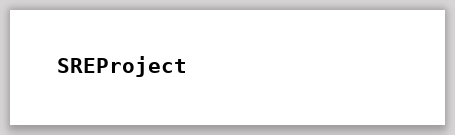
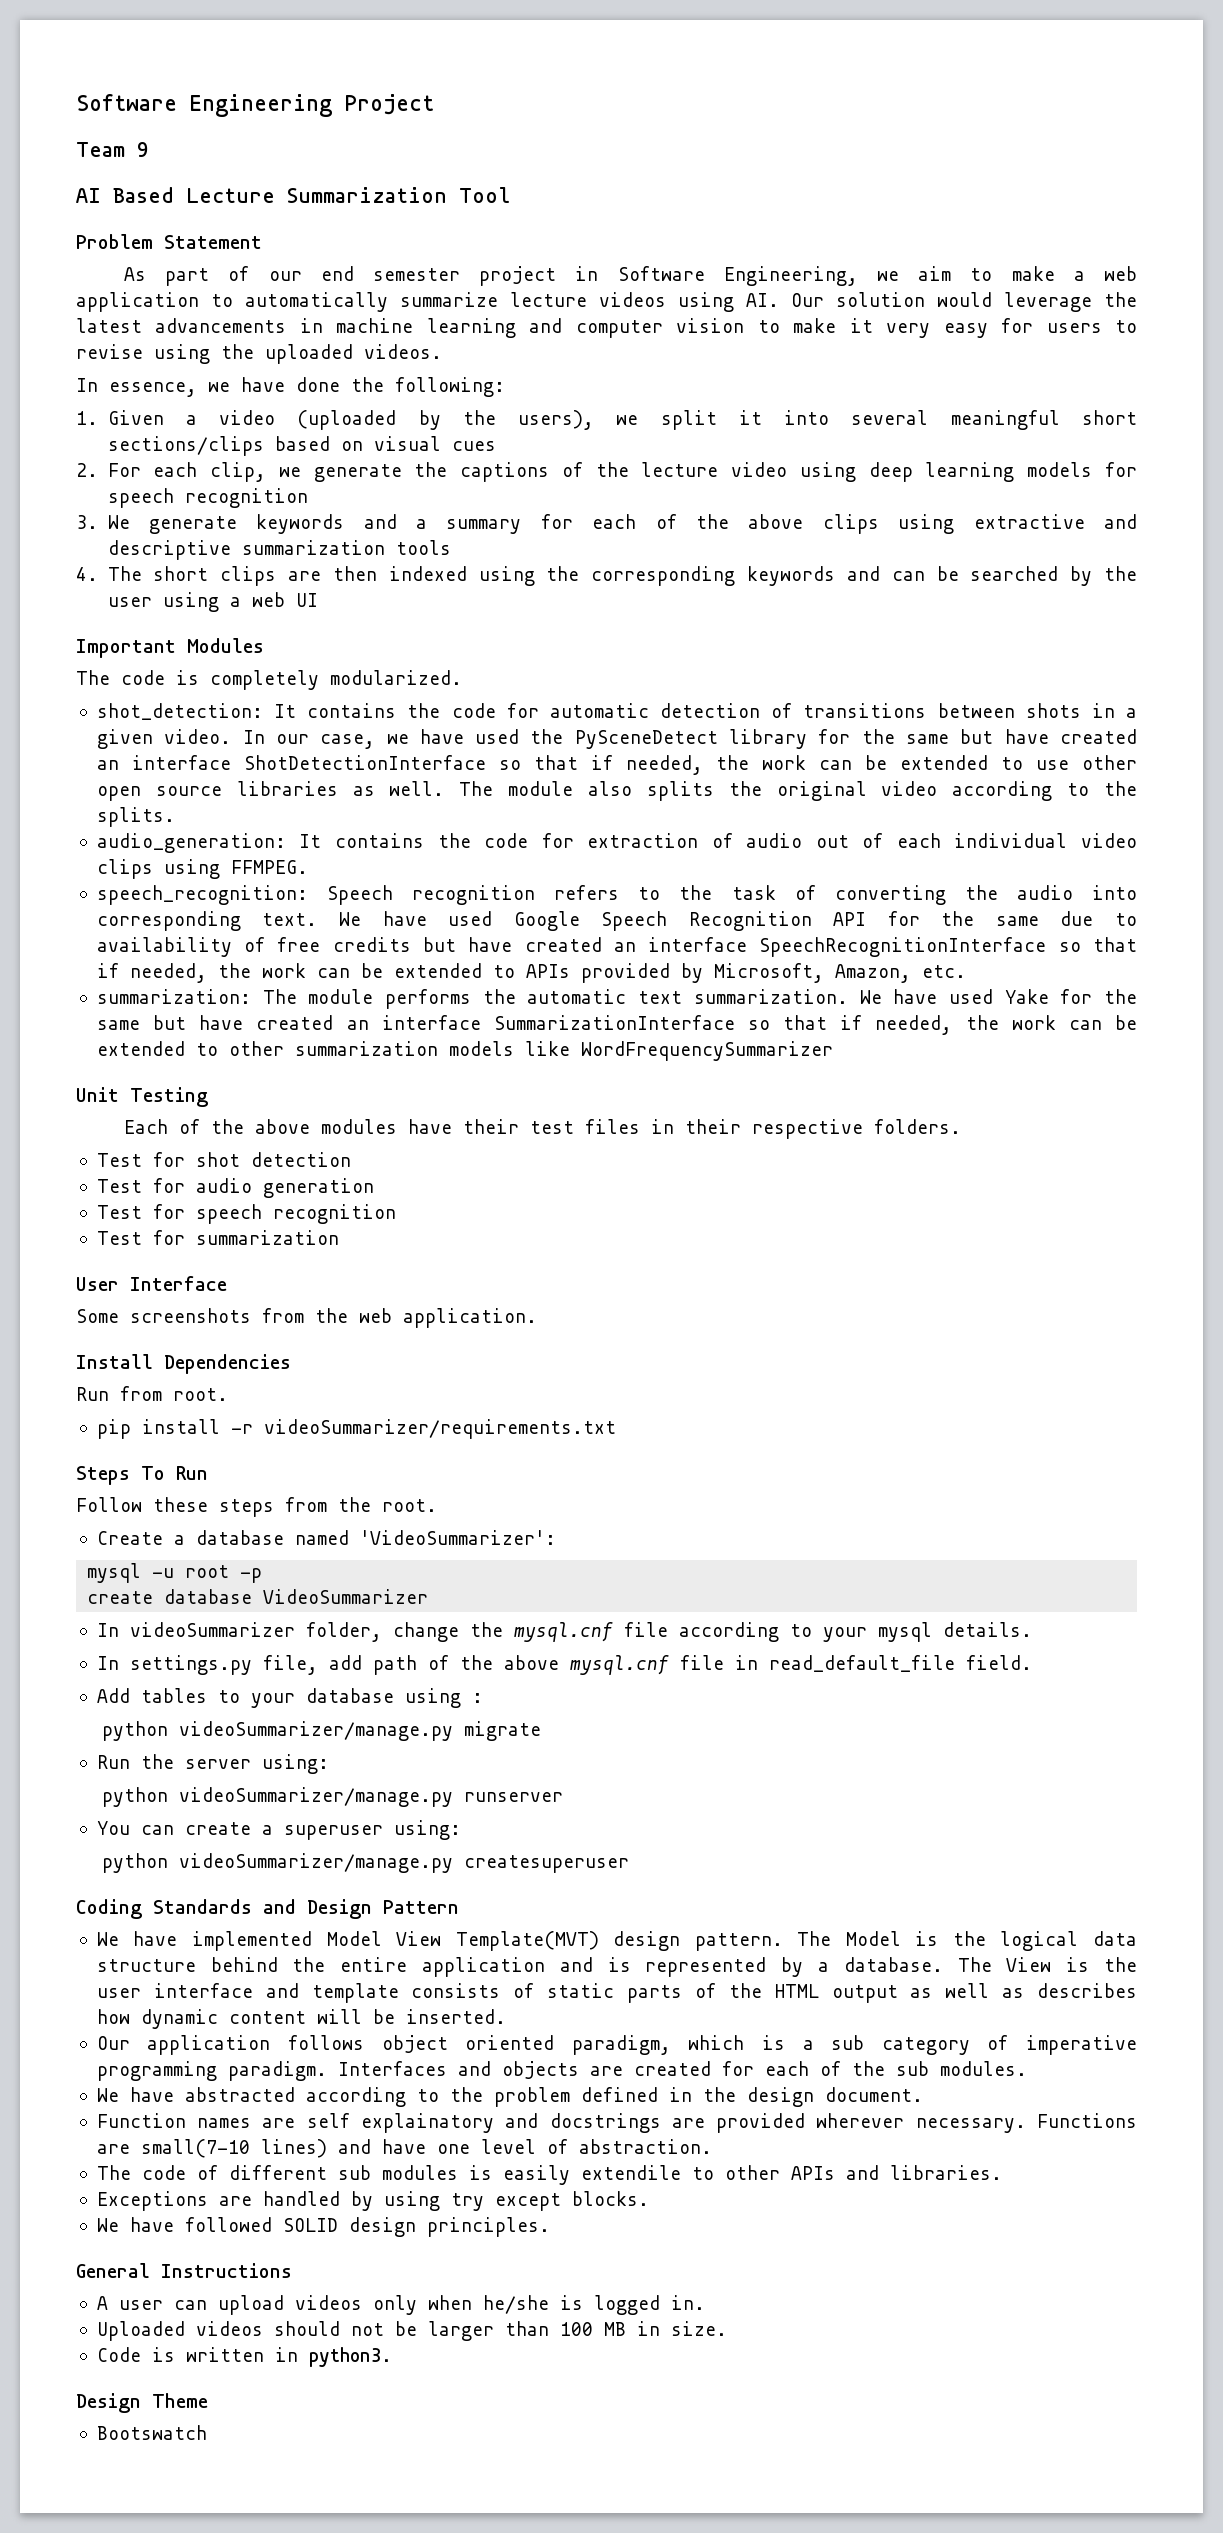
- SREProject
+ Software Engineering Project
+ Team 9
+ AI Based Lecture Summarization Tool
+ Problem Statement
+ As part of our end semester project in Software Engineering, we aim to make a web application to automatically summarize lecture videos using AI. Our solution would leverage the latest advancements in machine learning and computer vision to make it very easy for users to revise using the uploaded videos.
+ In essence, we have done the following:
+ 1. Given a video (uploaded by the users), we split it into several meaningful short sections/clips based on visual cues
+ 2. For each clip, we generate the captions of the lecture video using deep learning models for speech recognition
+ 3. We generate keywords and a summary for each of the above clips using extractive and descriptive summarization tools
+ 4. The short clips are then indexed using the corresponding keywords and can be searched by the user using a web UI
+ Important Modules
+ The code is completely modularized.
+ shot_detection: It contains the code for automatic detection of transitions between shots in a given video. In our case, we have used the PySceneDetect library for the same but have created an interface ShotDetectionInterface so that if needed, the work can be extended to use other open source libraries as well. The module also splits the original video according to the splits.
+ audio_generation: It contains the code for extraction of audio out of each individual video clips using FFMPEG.
+ speech_recognition: Speech recognition refers to the task of converting the audio into corresponding text. We have used Google Speech Recognition API for the same due to availability of free credits but have created an interface SpeechRecognitionInterface so that if needed, the work can be extended to APIs provided by Microsoft, Amazon, etc.
+ summarization: The module performs the automatic text summarization. We have used Yake for the same but have created an interface SummarizationInterface so that if needed, the work can be extended to other summarization models like WordFrequencySummarizer
+ Unit Testing
+ Each of the above modules have their test files in their respective folders.
+ Test for shot detection
+ Test for audio generation
+ Test for speech recognition
+ Test for summarization
+ User Interface
+ Some screenshots from the web application.
+ Install Dependencies
+ Run from root.
+ pip install -r videoSummarizer/requirements.txt
+ Steps To Run
+ Follow these steps from the root.
+ Create a database named 'VideoSummarizer':
+ mysql -u root -p
+ create database VideoSummarizer
+ In videoSummarizer folder, change the mysql.cnf file according to your mysql details.
+ In settings.py file, add path of the above mysql.cnf file in read_default_file field.
+ Add tables to your database using :
+ python videoSummarizer/manage.py migrate
+ Run the server using:
+ python videoSummarizer/manage.py runserver
+ You can create a superuser using:
+ python videoSummarizer/manage.py createsuperuser
+ Coding Standards and Design Pattern
+ We have implemented Model View Template(MVT) design pattern. The Model is the logical data structure behind the entire application and is represented by a database. The View is the user interface and template consists of static parts of the HTML output as well as describes how dynamic content will be inserted.
+ Our application follows object oriented paradigm, which is a sub category of imperative programming paradigm. Interfaces and objects are created for each of the sub modules.
+ We have abstracted according to the problem defined in the design document.
+ Function names are self explainatory and docstrings are provided wherever necessary. Functions are small(7-10 lines) and have one level of abstraction.
+ The code of different sub modules is easily extendile to other APIs and libraries.
+ Exceptions are handled by using try except blocks.
+ We have followed SOLID design principles.
+ General Instructions
+ A user can upload videos only when he/she is logged in.
+ Uploaded videos should not be larger than 100 MB in size.
+ Code is written in python3.
+ Design Theme
+ Bootswatch

